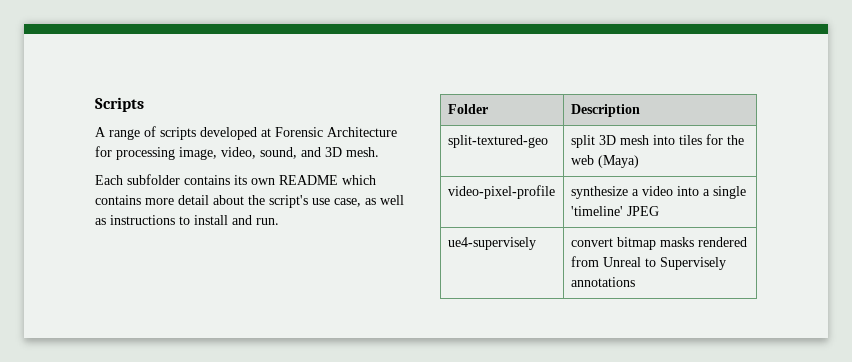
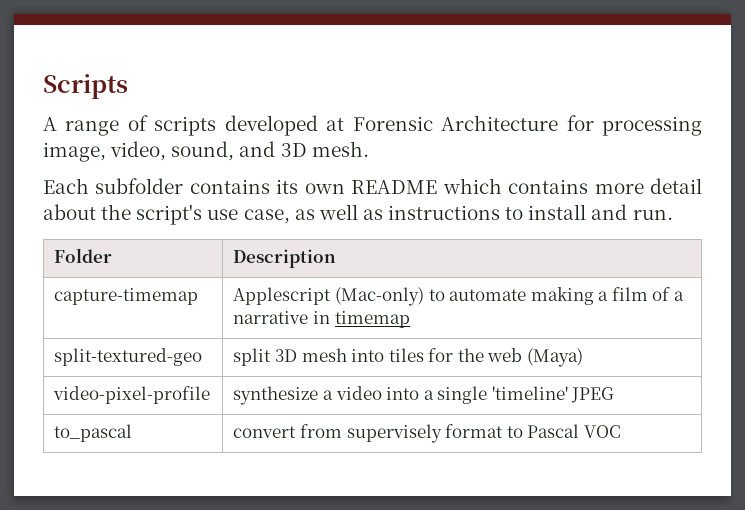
+ capture-timemap | Applescript (Mac-only) to automate making a film of a narrative in timemap
- ue4-supervisely | convert bitmap masks rendered from Unreal to Supervisely annotations
+ to_pascal | convert from supervisely format to Pascal VOC

